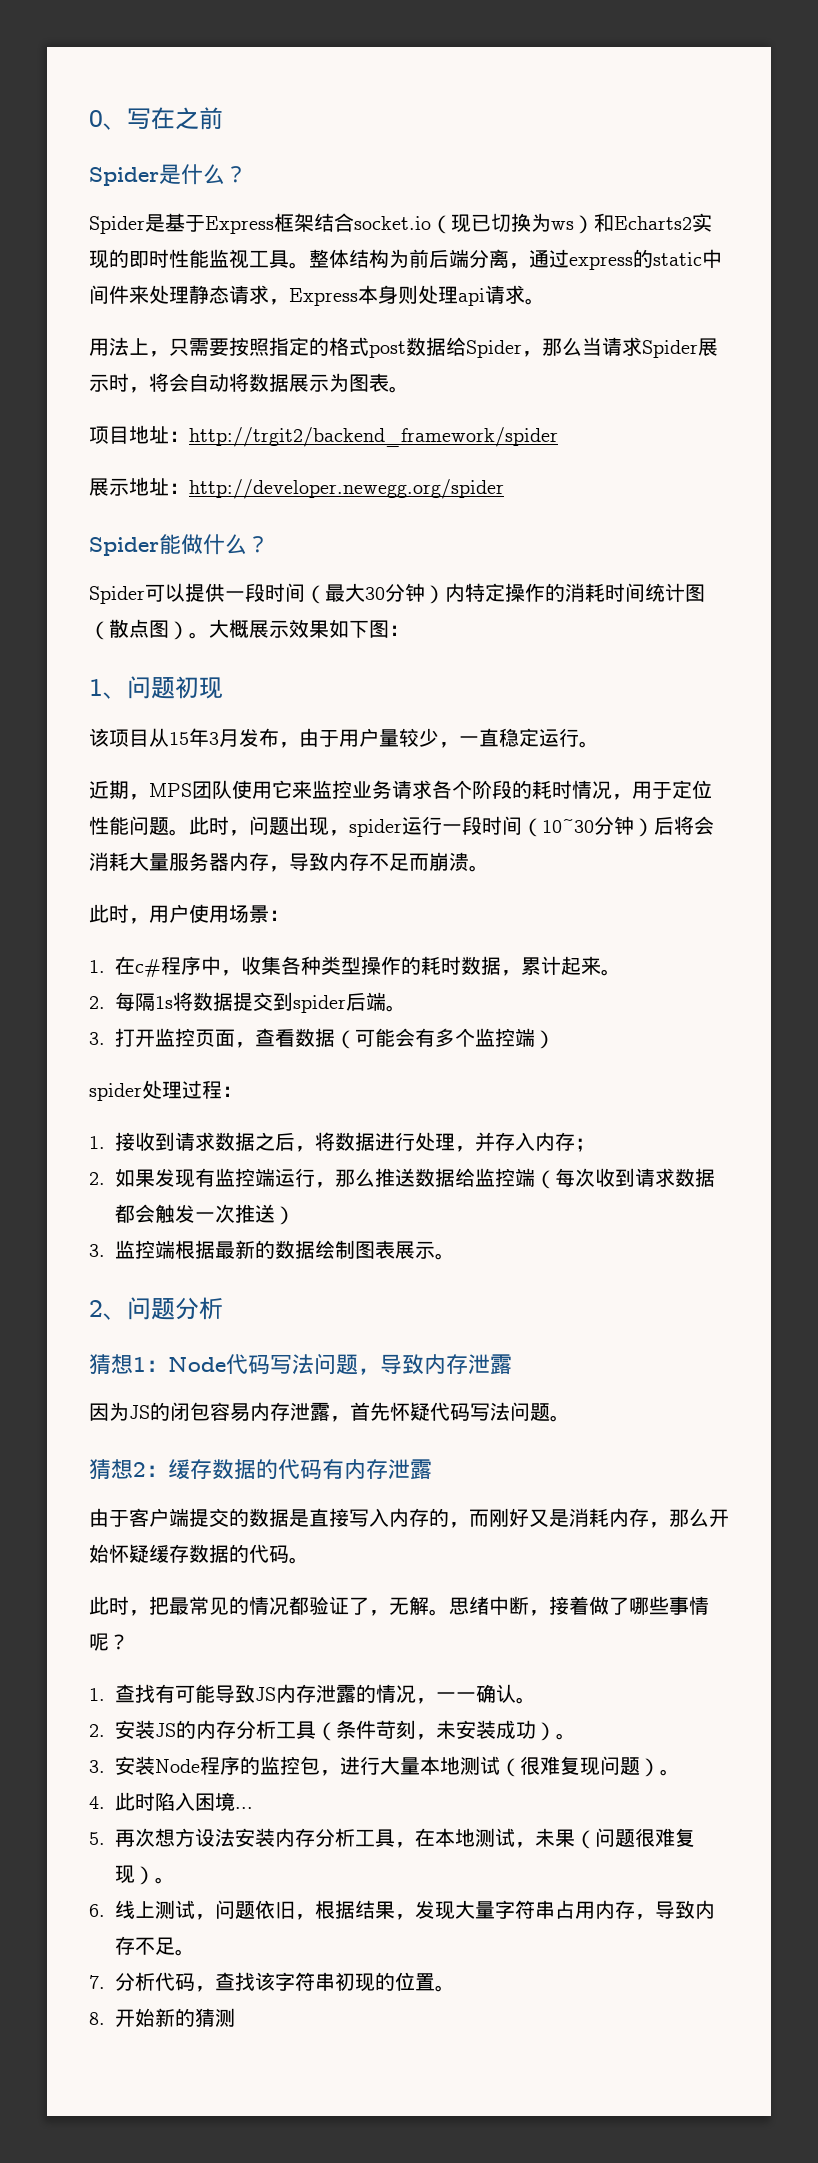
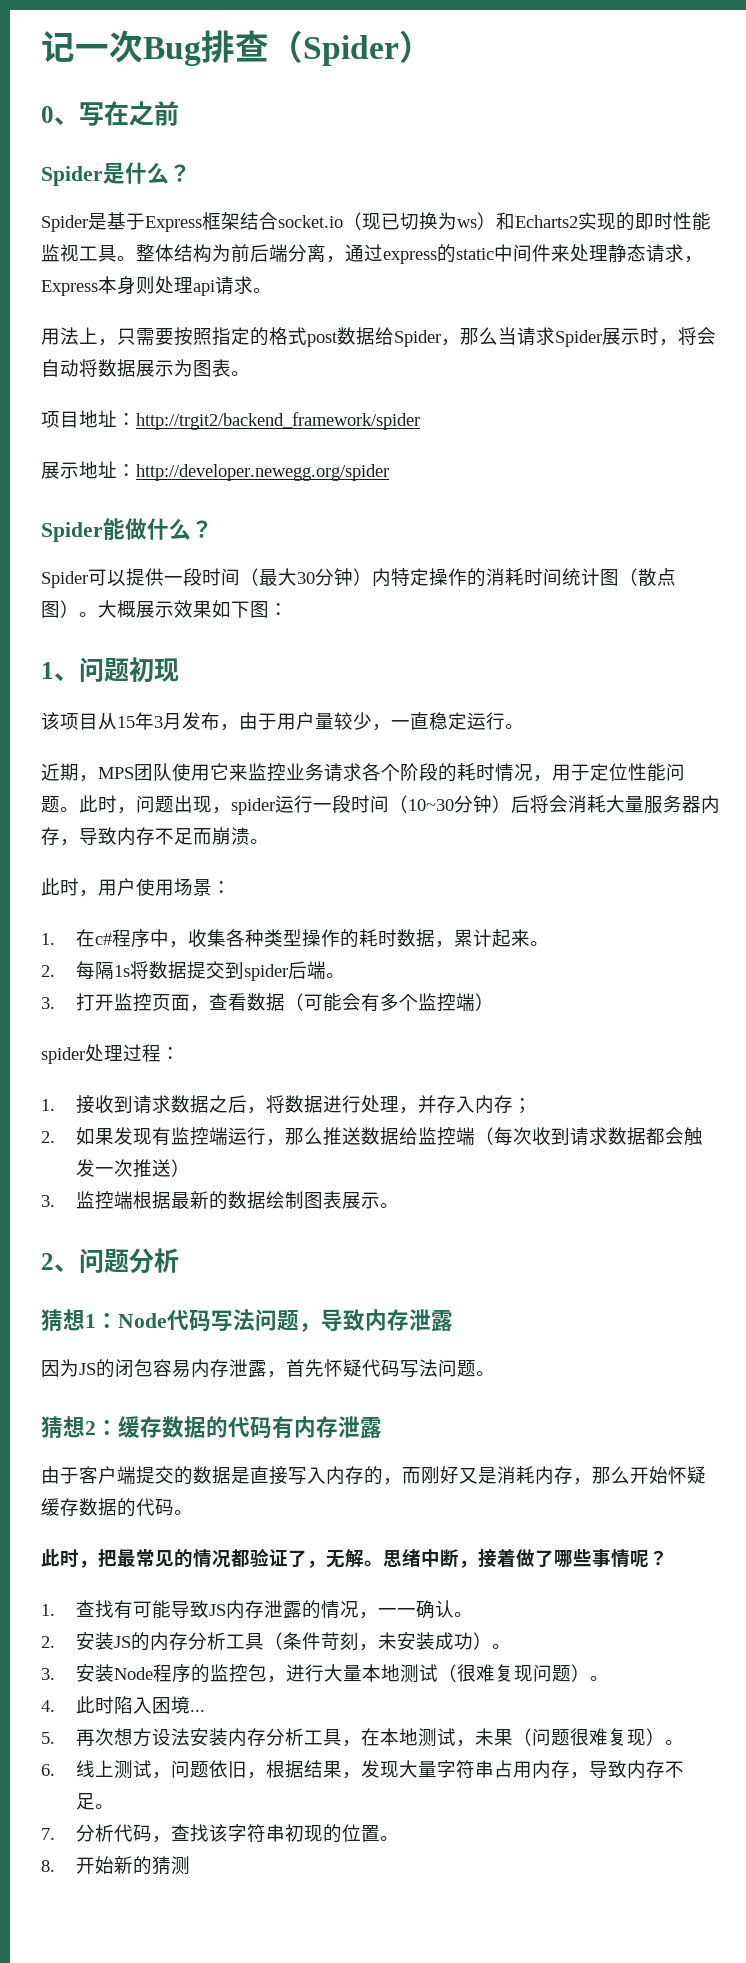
+ 记一次Bug排查（Spider）

